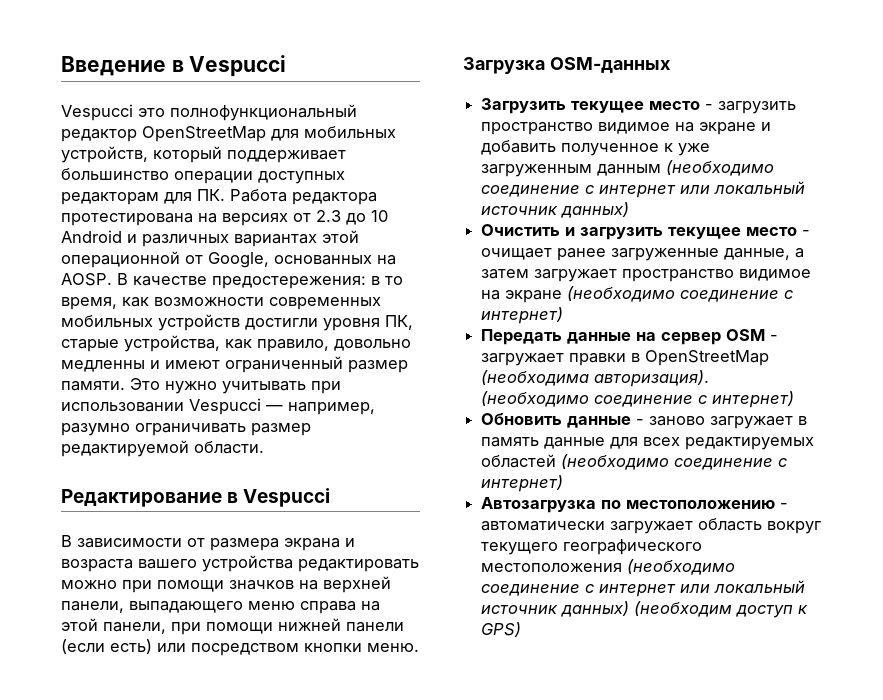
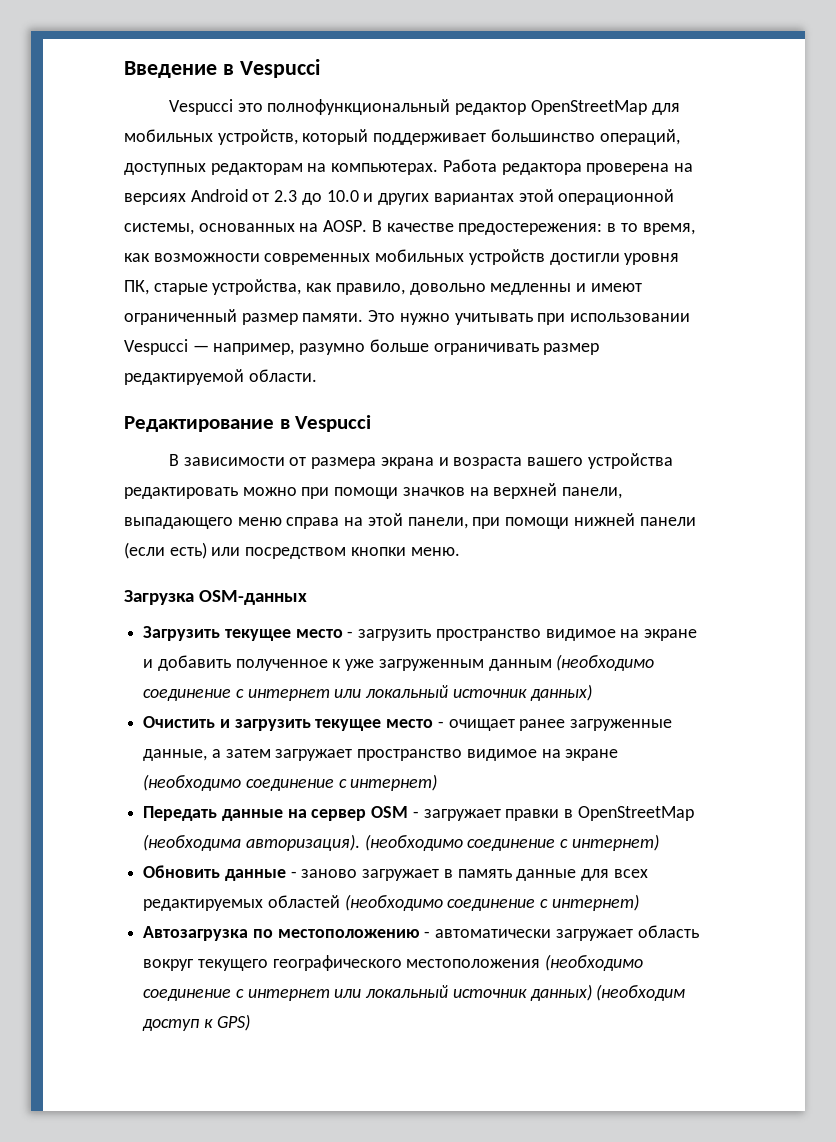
- Vespucci это полнофункциональный редактор OpenStreetMap для мобильных устройств, который поддерживает большинство операции доступных редакторам для ПК. Работа редактора протестирована на версиях от 2.3 до 10 Android и различных вариантах этой операционной от Google, основанных на AOSP.
+ Vespucci это полнофункциональный редактор OpenStreetMap для мобильных устройств, который поддерживает большинство операций, доступных редакторам на компьютерах. Работа редактора проверена на версиях Android от 2.3 до 10.0 и других вариантах этой операционной системы, основанных на AOSP.
- Это нужно учитывать при использовании Vespucci — например, разумно ограничивать размер редактируемой области.
+ Это нужно учитывать при использовании Vespucci — например, разумно больше ограничивать размер редактируемой области.

